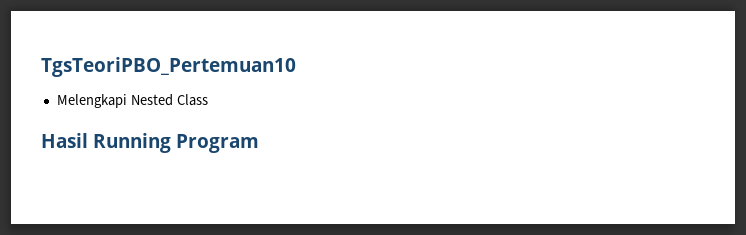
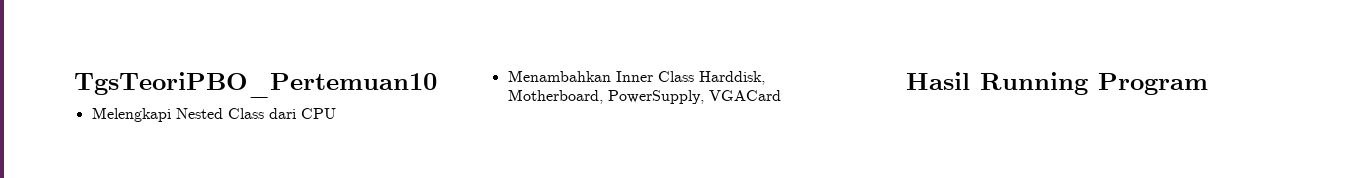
- Melengkapi Nested Class
+ Melengkapi Nested Class dari CPU
+ Menambahkan Inner Class Harddisk, Motherboard, PowerSupply, VGACard

